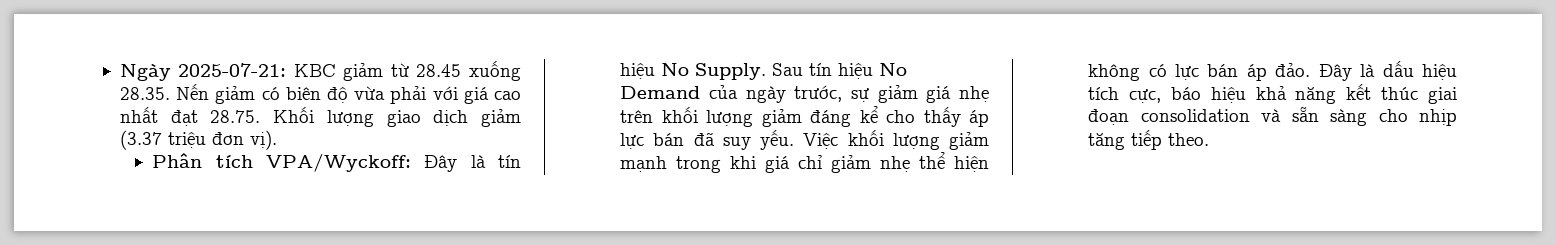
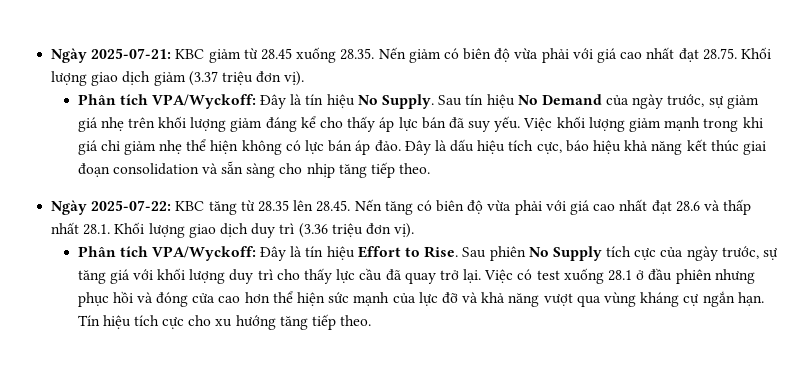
+ Ngày 2025-07-22: KBC tăng từ 28.35 lên 28.45. Nến tăng có biên độ vừa phải với giá cao nhất đạt 28.6 và thấp nhất 28.1. Khối lượng giao dịch duy trì (3.36 triệu đơn vị).
+ Phân tích VPA/Wyckoff: Đây là tín hiệu Effort to Rise. Sau phiên No Supply tích cực của ngày trước, sự tăng giá với khối lượng duy trì cho thấy lực cầu đã quay trở lại. Việc có test xuống 28.1 ở đầu phiên nhưng phục hồi và đóng cửa cao hơn thể hiện sức mạnh của lực đỡ và khả năng vượt qua vùng kháng cự ngắn hạn. Tín hiệu tích cực cho xu hướng tăng tiếp theo.

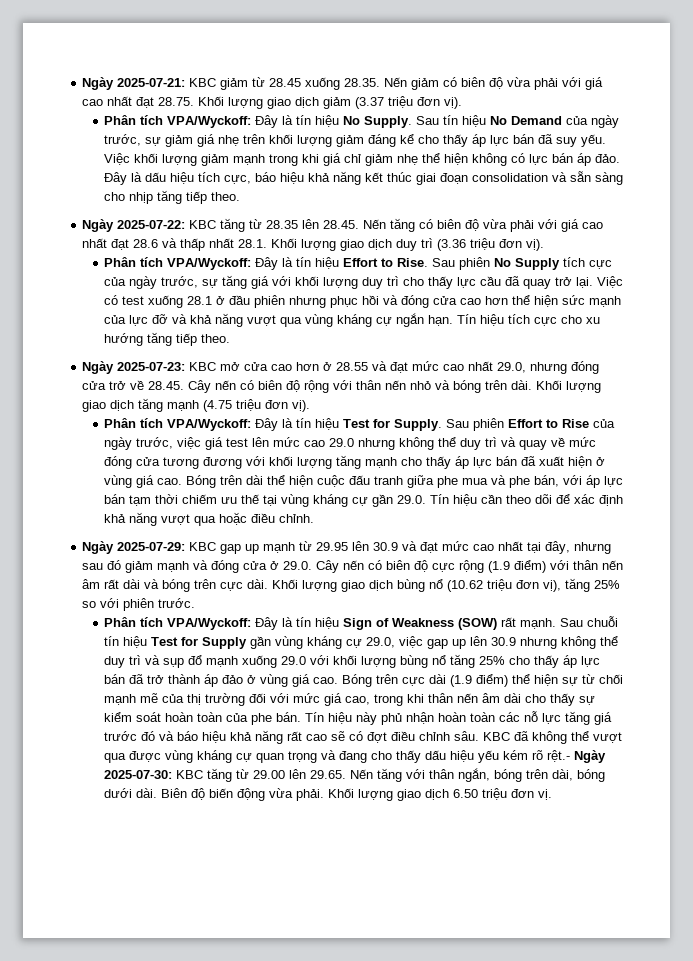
+ Ngày 2025-07-23: KBC mở cửa cao hơn ở 28.55 và đạt mức cao nhất 29.0, nhưng đóng cửa trở về 28.45. Cây nến có biên độ rộng với thân nến nhỏ và bóng trên dài. Khối lượng giao dịch tăng mạnh (4.75 triệu đơn vị).
+ Phân tích VPA/Wyckoff: Đây là tín hiệu Test for Supply. Sau phiên Effort to Rise của ngày trước, việc giá test lên mức cao 29.0 nhưng không thể duy trì và quay về mức đóng cửa tương đương với khối lượng tăng mạnh cho thấy áp lực bán đã xuất hiện ở vùng giá cao. Bóng trên dài thể hiện cuộc đấu tranh giữa phe mua và phe bán, với áp lực bán tạm thời chiếm ưu thế tại vùng kháng cự gần 29.0. Tín hiệu cần theo dõi để xác định khả năng vượt qua hoặc điều chỉnh.
+ Ngày 2025-07-29: KBC gap up mạnh từ 29.95 lên 30.9 và đạt mức cao nhất tại đây, nhưng sau đó giảm mạnh và đóng cửa ở 29.0. Cây nến có biên độ cực rộng (1.9 điểm) với thân nến âm rất dài và bóng trên cực dài. Khối lượng giao dịch bùng nổ (10.62 triệu đơn vị), tăng 25% so với phiên trước.
+ Phân tích VPA/Wyckoff: Đây là tín hiệu Sign of Weakness (SOW) rất mạnh. Sau chuỗi tín hiệu Test for Supply gần vùng kháng cự 29.0, việc gap up lên 30.9 nhưng không thể duy trì và sụp đổ mạnh xuống 29.0 với khối lượng bùng nổ tăng 25% cho thấy áp lực bán đã trở thành áp đảo ở vùng giá cao. Bóng trên cực dài (1.9 điểm) thể hiện sự từ chối mạnh mẽ của thị trường đối với mức giá cao, trong khi thân nến âm dài cho thấy sự kiểm soát hoàn toàn của phe bán. Tín hiệu này phủ nhận hoàn toàn các nỗ lực tăng giá trước đó và báo hiệu khả năng rất cao sẽ có đợt điều chỉnh sâu. KBC đã không thể vượt qua được vùng kháng cự quan trọng và đang cho thấy dấu hiệu yếu kém rõ rệt.- Ngày 2025-07-30: KBC tăng từ 29.00 lên 29.65. Nến tăng với thân ngắn, bóng trên dài, bóng dưới dài. Biên độ biến động vừa phải. Khối lượng giao dịch 6.50 triệu đơn vị.

